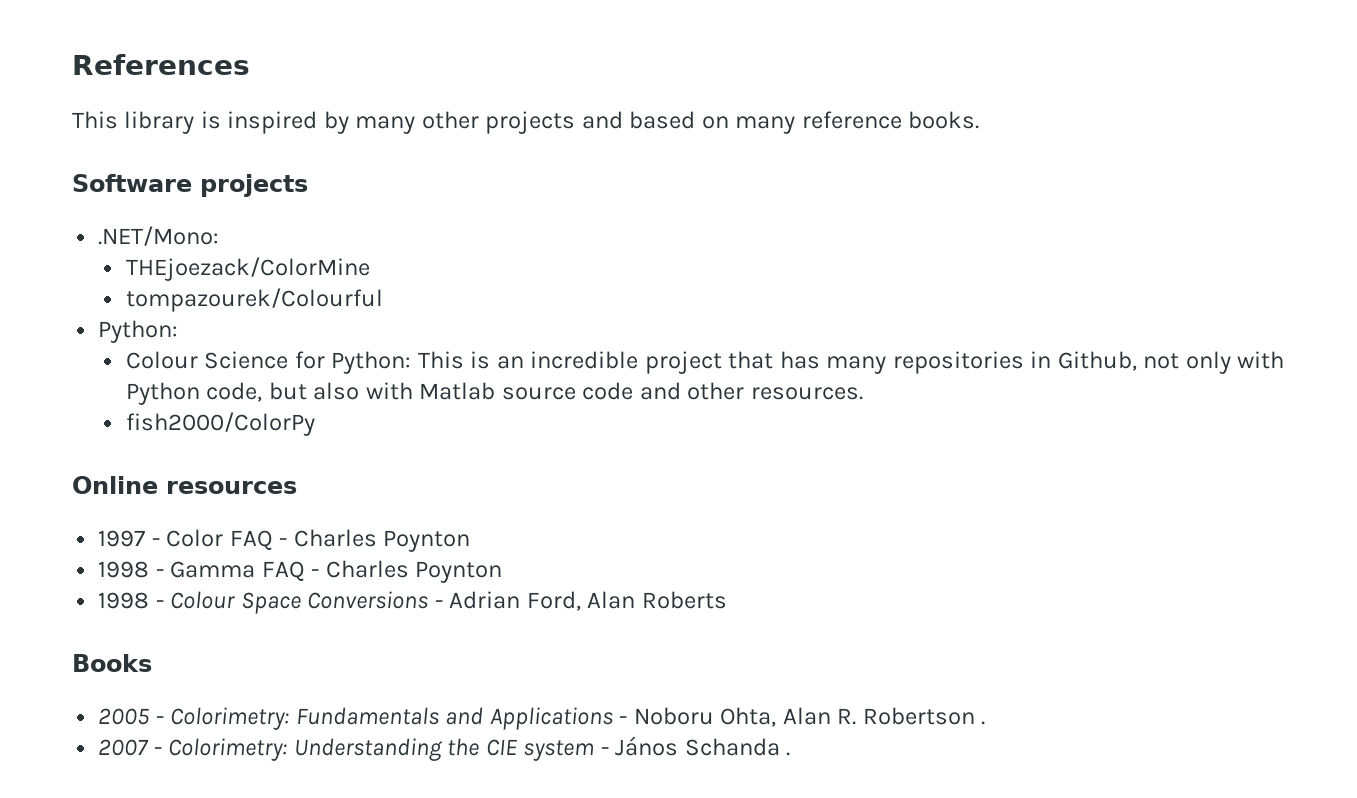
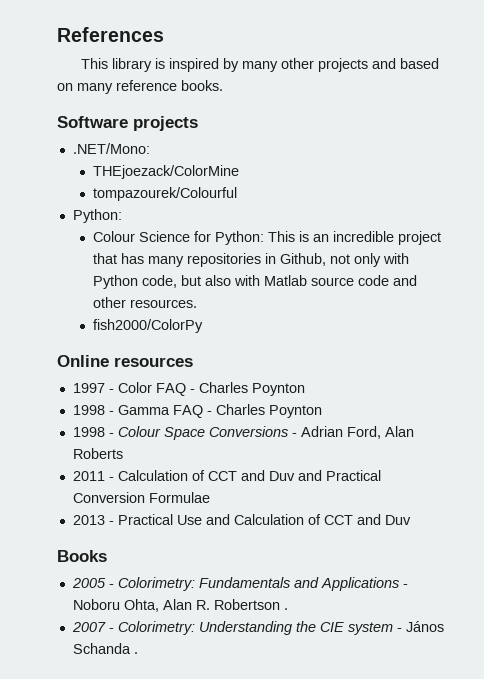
+ 2011 - Calculation of CCT and Duv and Practical Conversion Formulae
+ 2013 - Practical Use and Calculation of CCT and Duv

